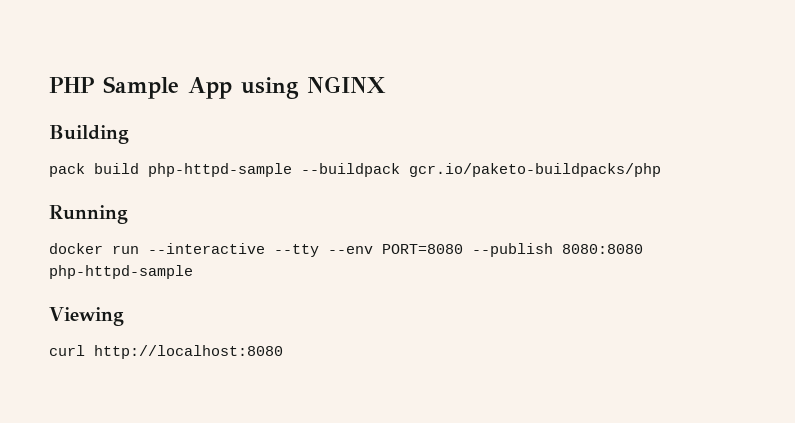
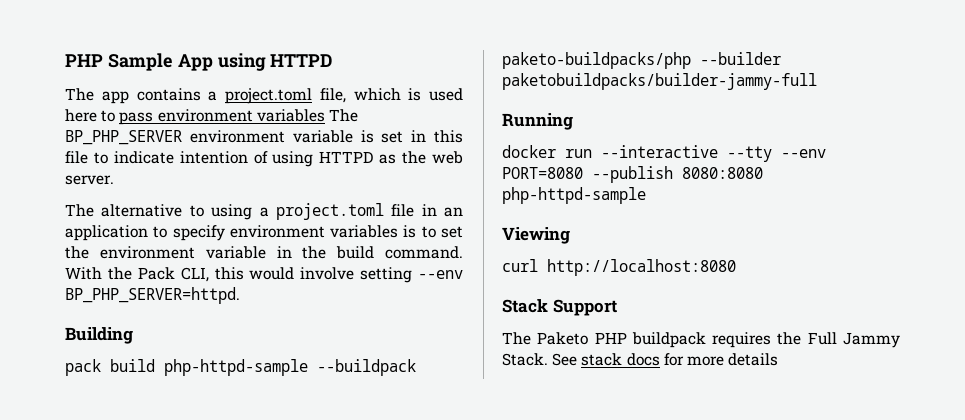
- PHP Sample App using NGINX
+ PHP Sample App using HTTPD
+ The app contains a project.toml file, which is used here to pass environment variables The BP_PHP_SERVER environment variable is set in this file to indicate intention of using HTTPD as the web server.
+ The alternative to using a project.toml file in an application to specify environment variables is to set the environment variable in the build command. With the Pack CLI, this would involve setting --env BP_PHP_SERVER=httpd.
- pack build php-httpd-sample --buildpack gcr.io/paketo-buildpacks/php
+ pack build php-httpd-sample --buildpack paketo-buildpacks/php --builder paketobuildpacks/builder-jammy-full
+ Stack Support
+ The Paketo PHP buildpack requires the Full Jammy Stack. See stack docs for more details

